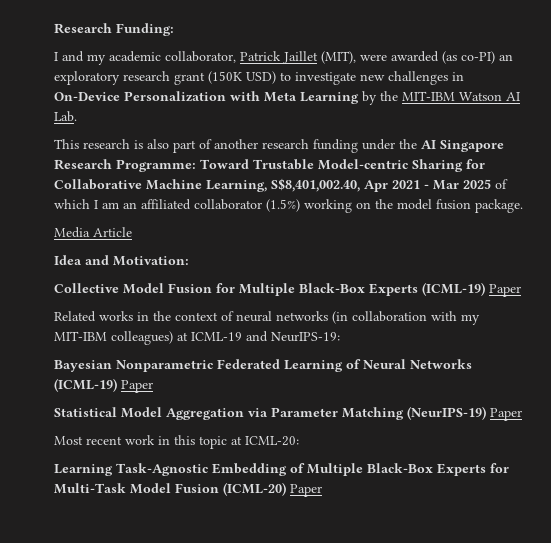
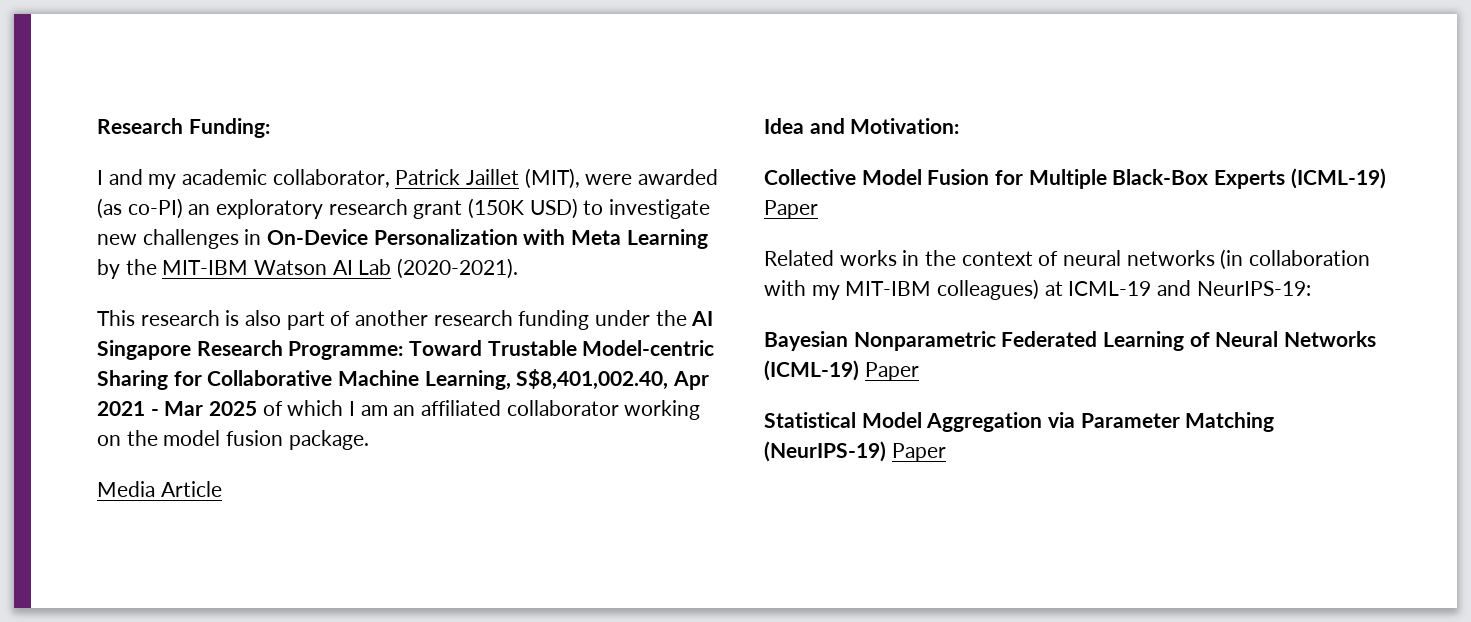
- I and my academic collaborator, Patrick Jaillet (MIT), were awarded (as co-PI) an exploratory research grant (150K USD) to investigate new challenges in On-Device Personalization with Meta Learning by the MIT-IBM Watson AI Lab.
+ I and my academic collaborator, Patrick Jaillet (MIT), were awarded (as co-PI) an exploratory research grant (150K USD) to investigate new challenges in On-Device Personalization with Meta Learning by the MIT-IBM Watson AI Lab (2020-2021).
- This research is also part of another research funding under the AI Singapore Research Programme: Toward Trustable Model-centric Sharing for Collaborative Machine Learning, S$8,401,002.40, Apr 2021 - Mar 2025 of which I am an affiliated collaborator (1.5%) working on the model fusion package.
+ This research is also part of another research funding under the AI Singapore Research Programme: Toward Trustable Model-centric Sharing for Collaborative Machine Learning, S$8,401,002.40, Apr 2021 - Mar 2025 of which I am an affiliated collaborator working on the model fusion package.
- Most recent work in this topic at ICML-20:
- Learning Task-Agnostic Embedding of Multiple Black-Box Experts for Multi-Task Model Fusion (ICML-20) Paper

